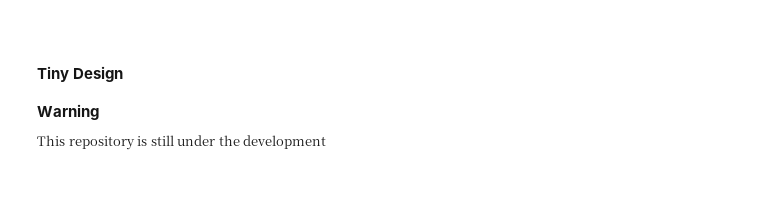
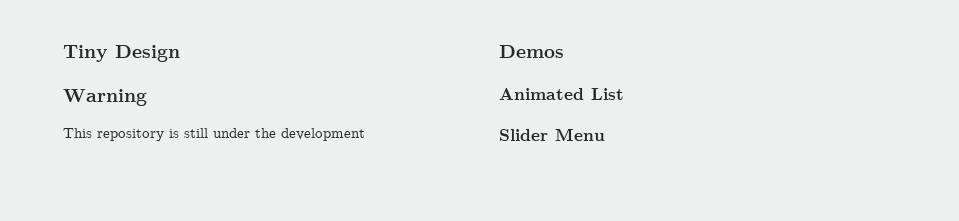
+ Demos
+ Animated List
+ Slider Menu

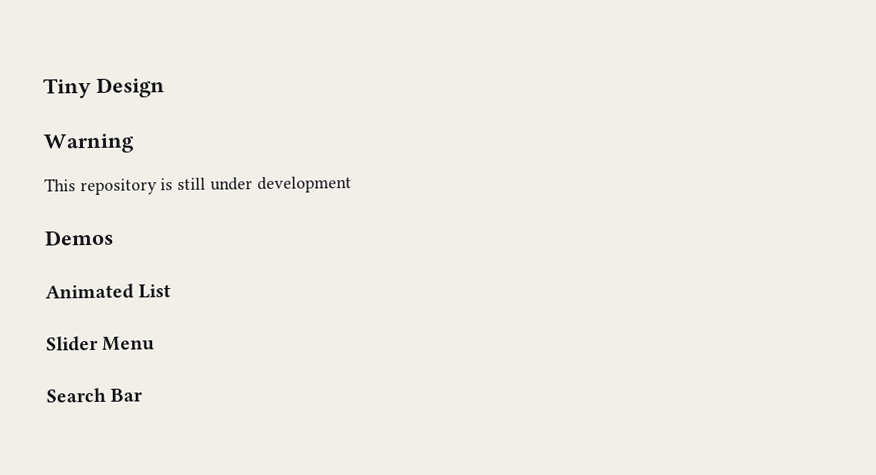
- This repository is still under the development
+ This repository is still under development
+ Search Bar

